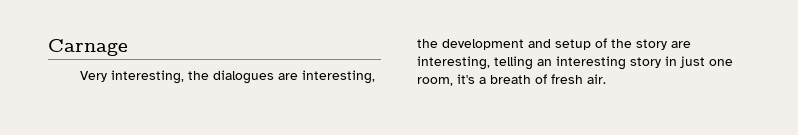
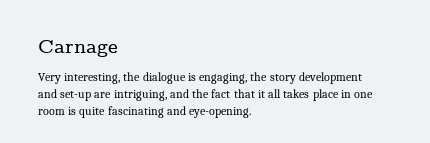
- Very interesting, the dialogues are interesting, the development and setup of the story are interesting, telling an interesting story in just one room, it's a breath of fresh air.
+ Very interesting, the dialogue is engaging, the story development and set-up are intriguing, and the fact that it all takes place in one room is quite fascinating and eye-opening.

